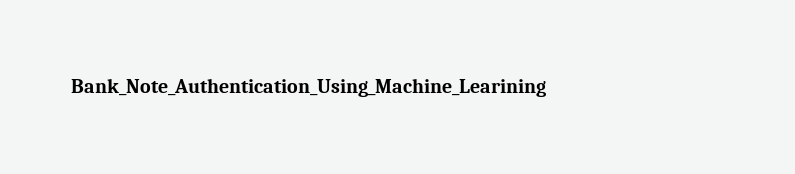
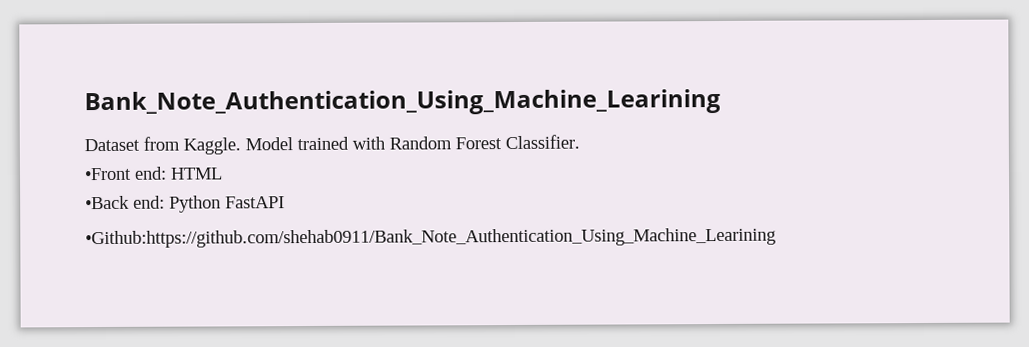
+ Dataset from Kaggle. Model trained with Random Forest Classifier.
+ •Front end: HTML
+ •Back end: Python FastAPI
+ •Github:https://github.com/shehab0911/Bank_Note_Authentication_Using_Machine_Learining

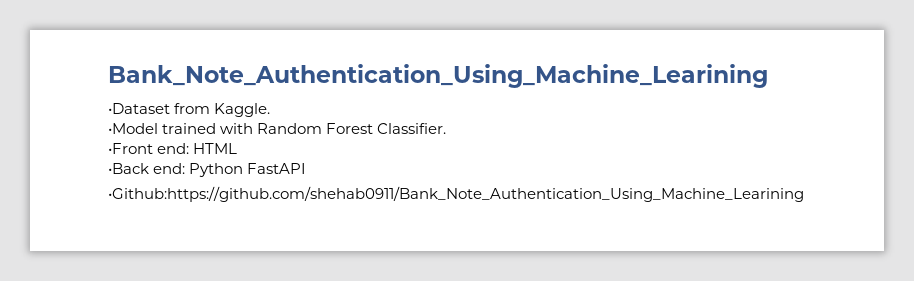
- Dataset from Kaggle. Model trained with Random Forest Classifier.
+ •Dataset from Kaggle.
+ •Model trained with Random Forest Classifier.

